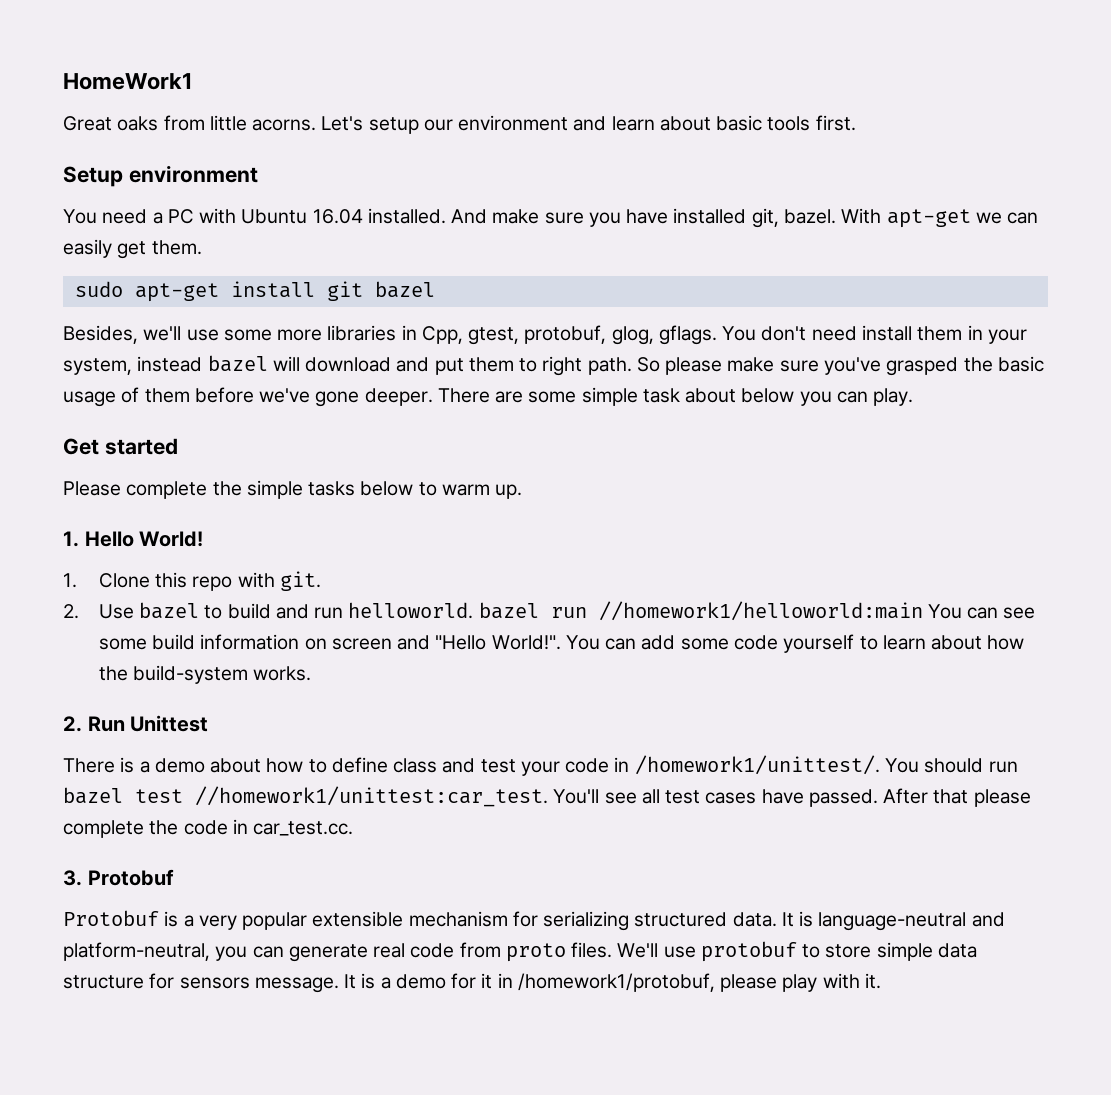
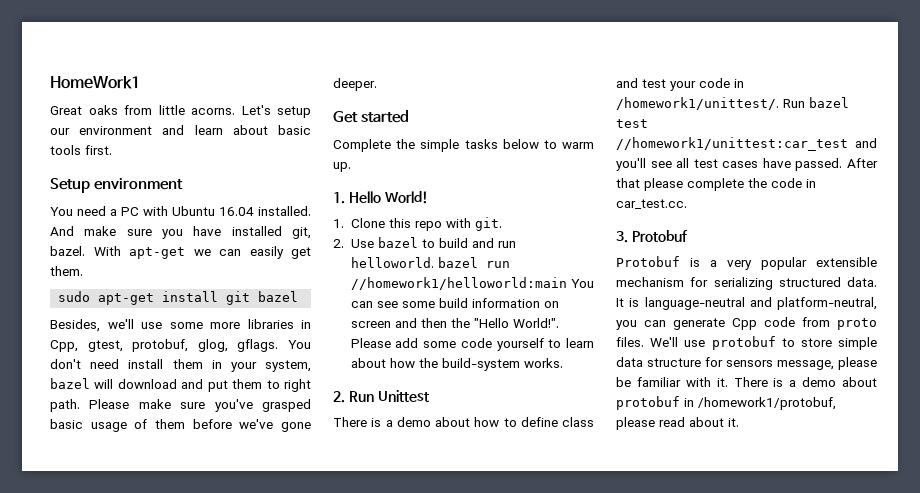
- You don't need install them in your system, instead bazel will download and put them to right path.
+ You don't need install them in your system, bazel will download and put them to right path.
- So please make sure you've grasped the basic usage of them before we've gone deeper. There are some simple task about below you can play.
+ Please make sure you've grasped basic usage of them before we've gone deeper.
- Please complete the simple tasks below to warm up.
+ Complete the simple tasks below to warm up.
- 2. Use bazel to build and run helloworld. bazel run //homework1/helloworld:main You can see some build information on screen and "Hello World!". You can add some code yourself to learn about how the build-system works.
+ 2. Use bazel to build and run helloworld. bazel run //homework1/helloworld:main You can see some build information on screen and then the "Hello World!". Please add some code yourself to learn about how the build-system works.
- You should run bazel test //homework1/unittest:car_test. You'll see all test cases have passed.
+ Run bazel test //homework1/unittest:car_test and you'll see all test cases have passed.
- It is language-neutral and platform-neutral, you can generate real code from proto files.
+ It is language-neutral and platform-neutral, you can generate Cpp code from proto files.
- We'll use protobuf to store simple data structure for sensors message. It is a demo for it in /homework1/protobuf, please play with it.
+ We'll use protobuf to store simple data structure for sensors message, please be familiar with it. There is a demo about protobuf in /homework1/protobuf, please read about it.

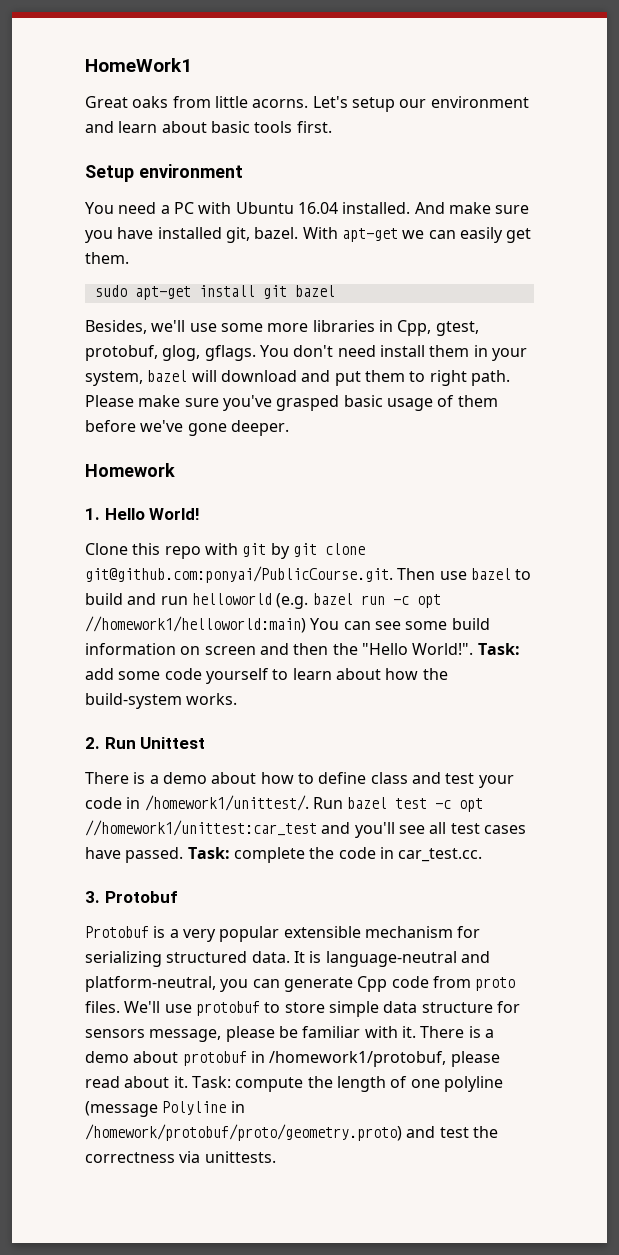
- Get started
- Complete the simple tasks below to warm up.
+ Homework
- 1. Clone this repo with git.
- 2. Use bazel to build and run helloworld. bazel run //homework1/helloworld:main You can see some build information on screen and then the "Hello World!".
+ Clone this repo with git by git clone git@github.com:ponyai/PublicCourse.git. Then use bazel to build and run helloworld (e.g. bazel run -c opt //homework1/helloworld:main) You can see some build information on screen and then the "Hello World!".
- Please add some code yourself to learn about how the build-system works.
+ Task: add some code yourself to learn about how the build-system works.
- Run bazel test //homework1/unittest:car_test and you'll see all test cases have passed.
+ Run bazel test -c opt //homework1/unittest:car_test and you'll see all test cases have passed.
- After that please complete the code in car_test.cc.
+ Task: complete the code in car_test.cc.
+ Task: compute the length of one polyline (message Polyline in /homework/protobuf/proto/geometry.proto) and test the correctness via unittests.

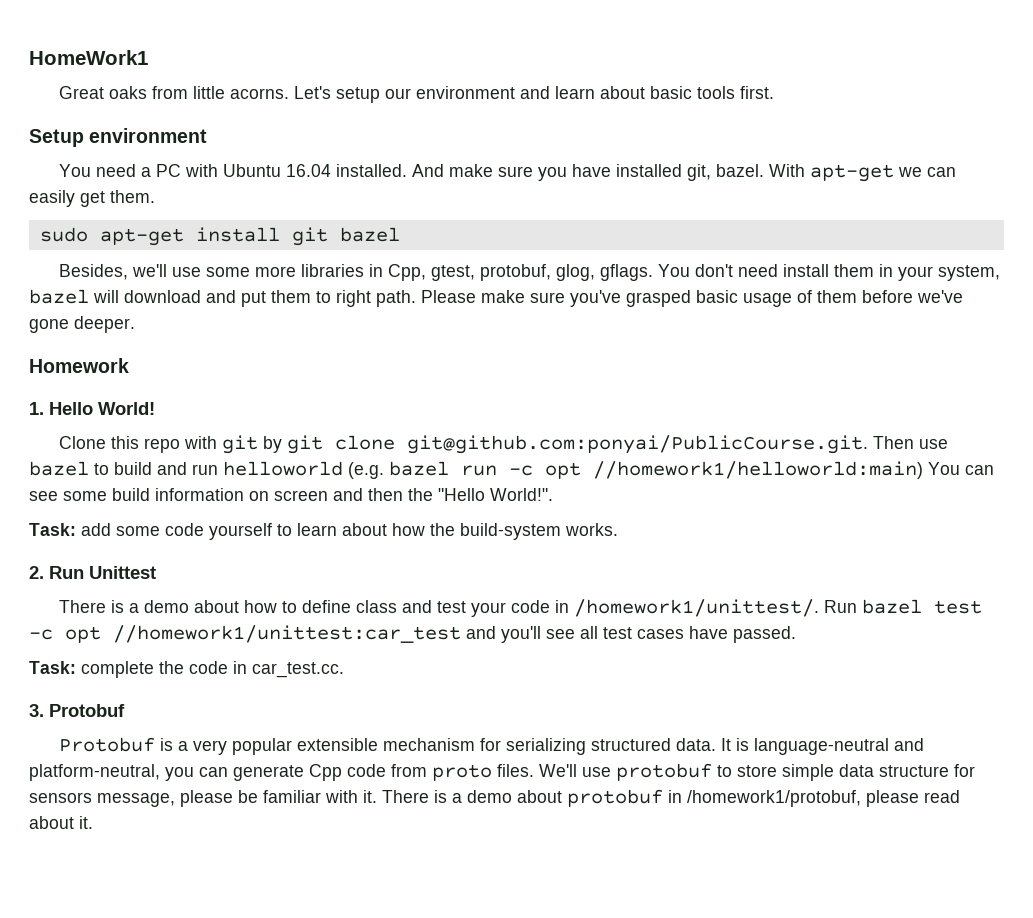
- Clone this repo with git by git clone git@github.com:ponyai/PublicCourse.git. Then use bazel to build and run helloworld (e.g. bazel run -c opt //homework1/helloworld:main) You can see some build information on screen and then the "Hello World!". Task: add some code yourself to learn about how the build-system works.
+ Clone this repo with git by git clone git@github.com:ponyai/PublicCourse.git. Then use bazel to build and run helloworld (e.g. bazel run -c opt //homework1/helloworld:main) You can see some build information on screen and then the "Hello World!".
+ Task: add some code yourself to learn about how the build-system works.
- Run bazel test -c opt //homework1/unittest:car_test and you'll see all test cases have passed. Task: complete the code in car_test.cc.
+ Run bazel test -c opt //homework1/unittest:car_test and you'll see all test cases have passed.
+ Task: complete the code in car_test.cc.
- Task: compute the length of one polyline (message Polyline in /homework/protobuf/proto/geometry.proto) and test the correctness via unittests.

